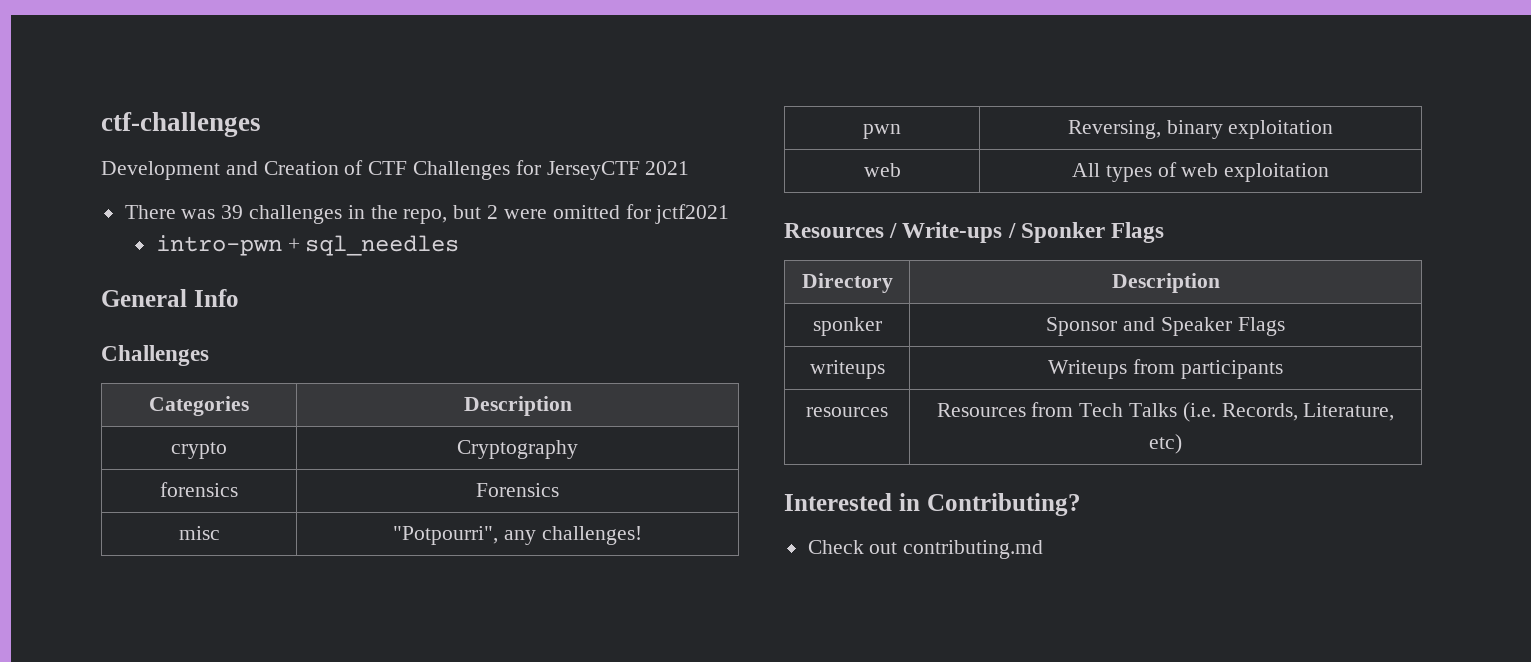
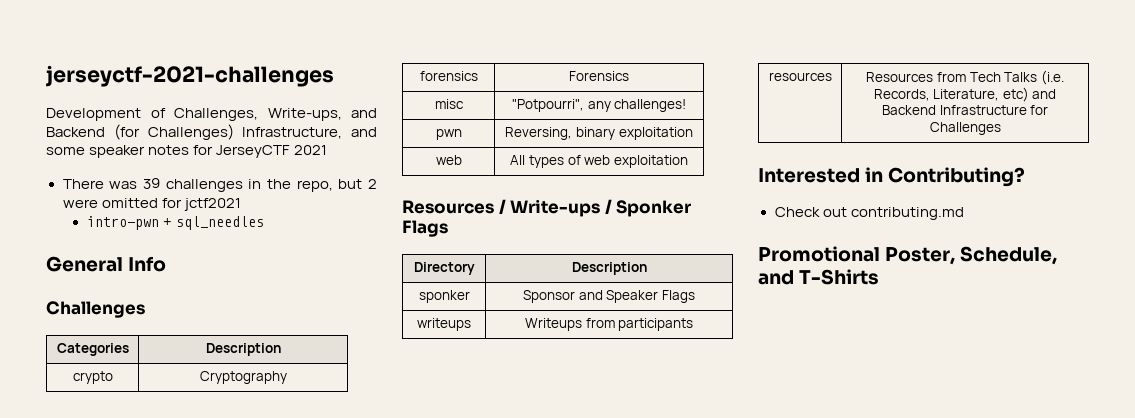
- ctf-challenges
+ jerseyctf-2021-challenges
- Development and Creation of CTF Challenges for JerseyCTF 2021
+ Development of Challenges, Write-ups, and Backend (for Challenges) Infrastructure, and some speaker notes for JerseyCTF 2021
- resources | Resources from Tech Talks (i.e. Records, Literature, etc)
+ resources | Resources from Tech Talks (i.e. Records, Literature, etc) and Backend Infrastructure for Challenges
+ Promotional Poster, Schedule, and T-Shirts

